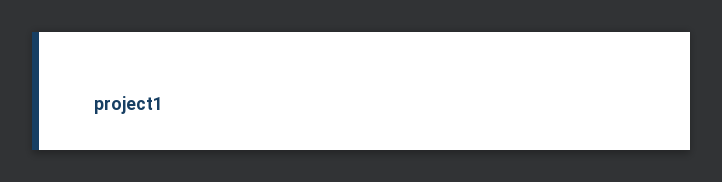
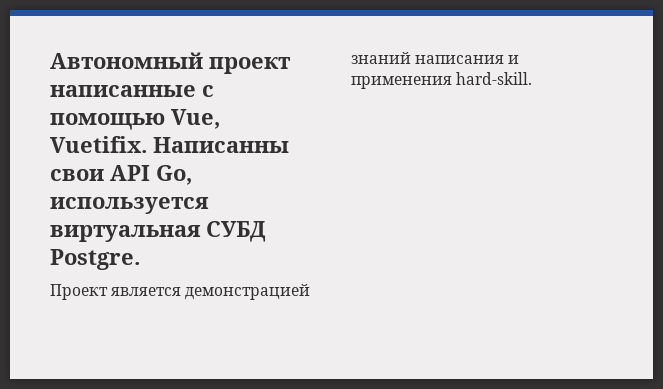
- project1
+ Автономный проект написанные с помощью Vue, Vuetifix. Написанны свои API Go, используется виртуальная СУБД Postgre.
+ Проект является демонстрацией знаний написания и применения hard-skill.

